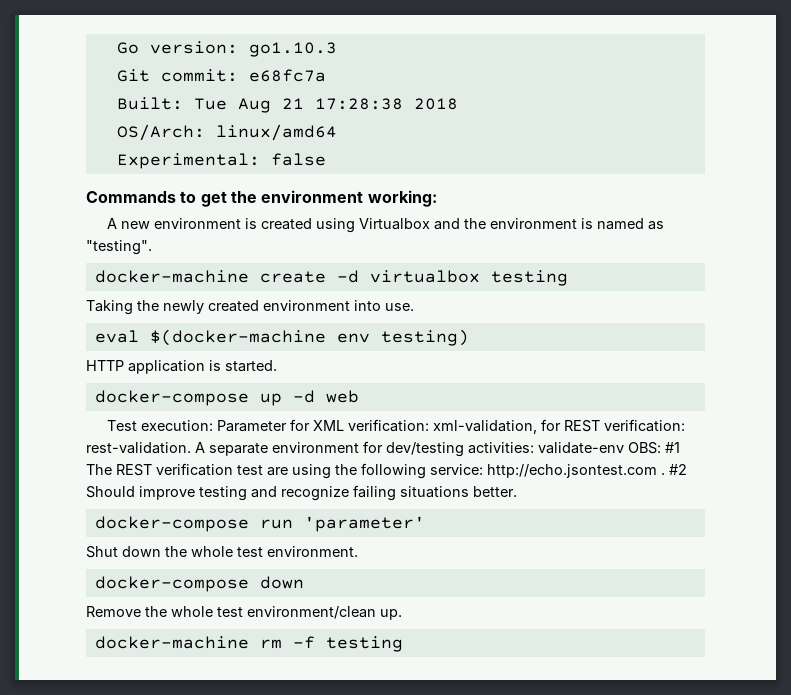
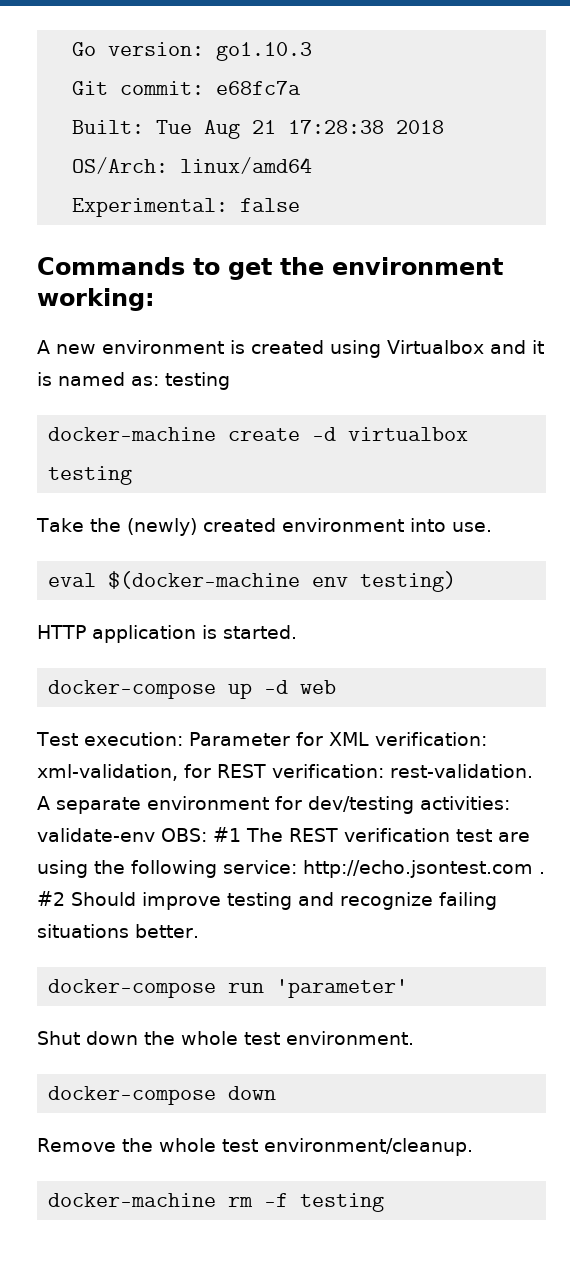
- A new environment is created using Virtualbox and the environment is named as "testing".
+ A new environment is created using Virtualbox and it is named as: testing
- Taking the newly created environment into use.
+ Take the (newly) created environment into use.
- Remove the whole test environment/clean up.
+ Remove the whole test environment/cleanup.

